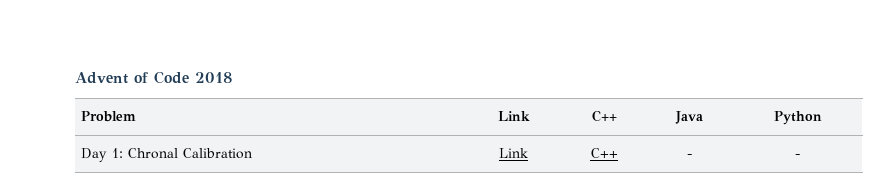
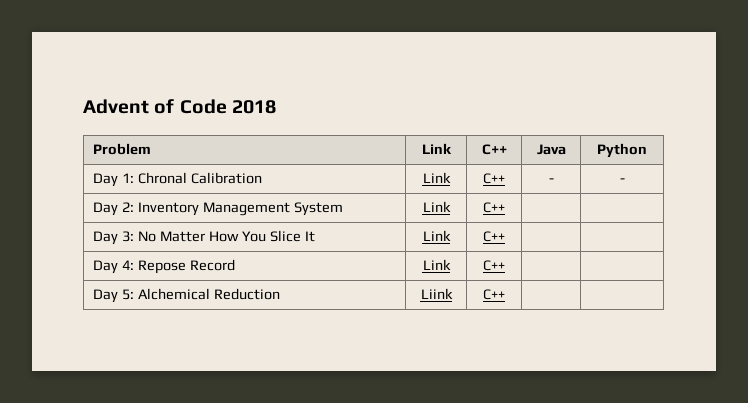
+ Day 2: Inventory Management System | Link | C++ | |
+ Day 3: No Matter How You Slice It | Link | C++ | |
+ Day 4: Repose Record | Link | C++ | |
+ Day 5: Alchemical Reduction | Liink | C++ | |

